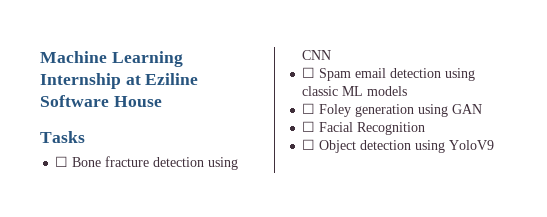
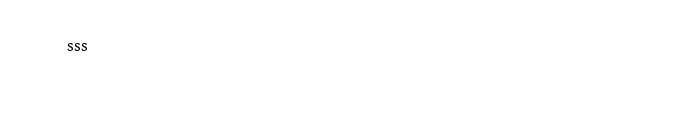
- Machine Learning Internship at Eziline Software House
- Tasks
- ☐ Bone fracture detection using CNN
- ☐ Spam email detection using classic ML models
- ☐ Foley generation using GAN
- ☐ Facial Recognition
- ☐ Object detection using YoloV9
+ sss

